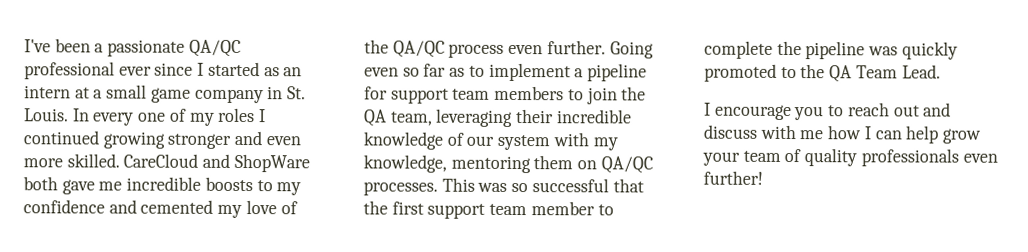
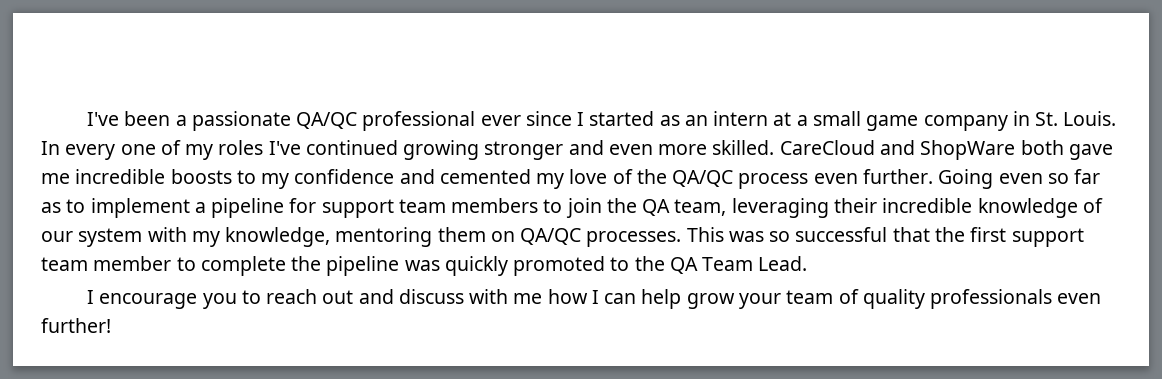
- In every one of my roles I continued growing stronger and even more skilled.
+ In every one of my roles I've continued growing stronger and even more skilled.

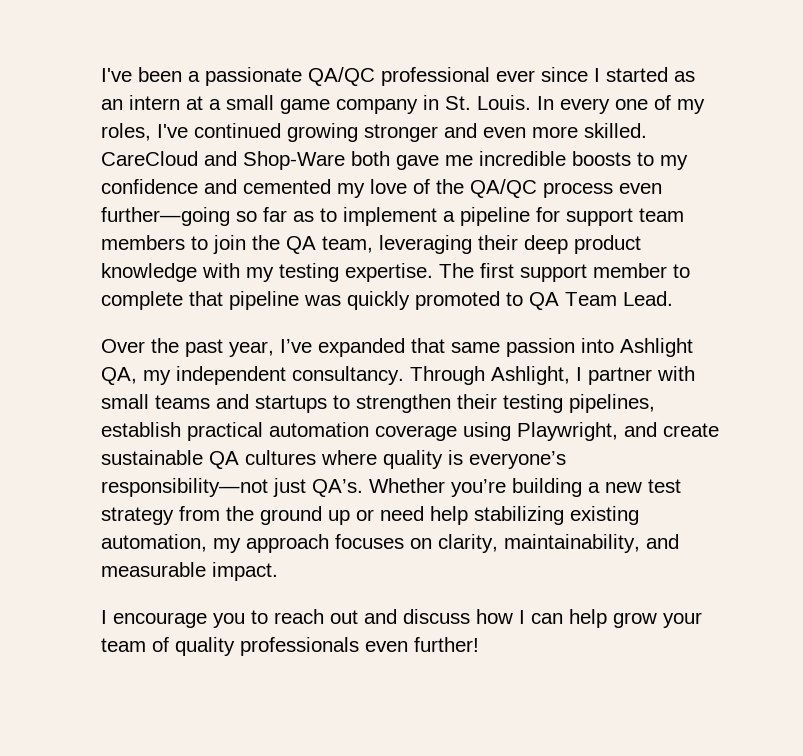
- In every one of my roles I've continued growing stronger and even more skilled.
+ In every one of my roles, I've continued growing stronger and even more skilled.
- CareCloud and ShopWare both gave me incredible boosts to my confidence and cemented my love of the QA/QC process even further. Going even so far as to implement a pipeline for support team members to join the QA team, leveraging their incredible knowledge of our system with my knowledge, mentoring them on QA/QC processes. This was so successful that the first support team member to complete the pipeline was quickly promoted to the QA Team Lead.
+ CareCloud and Shop-Ware both gave me incredible boosts to my confidence and cemented my love of the QA/QC process even further—going so far as to implement a pipeline for support team members to join the QA team, leveraging their deep product knowledge with my testing expertise. The first support member to complete that pipeline was quickly promoted to QA Team Lead.
+ Over the past year, I’ve expanded that same passion into Ashlight QA, my independent consultancy. Through Ashlight, I partner with small teams and startups to strengthen their testing pipelines, establish practical automation coverage using Playwright, and create sustainable QA cultures where quality is everyone’s responsibility—not just QA’s. Whether you’re building a new test strategy from the ground up or need help stabilizing existing automation, my approach focuses on clarity, maintainability, and measurable impact.
- I encourage you to reach out and discuss with me how I can help grow your team of quality professionals even further!
+ I encourage you to reach out and discuss how I can help grow your team of quality professionals even further!

